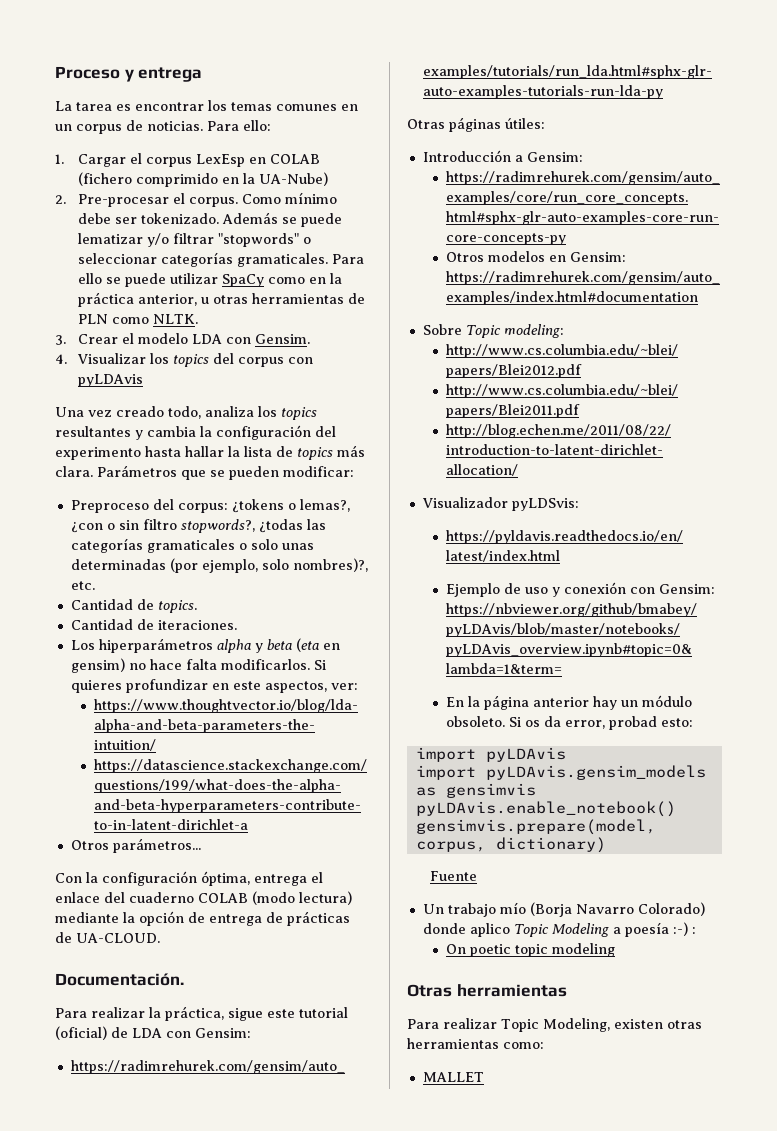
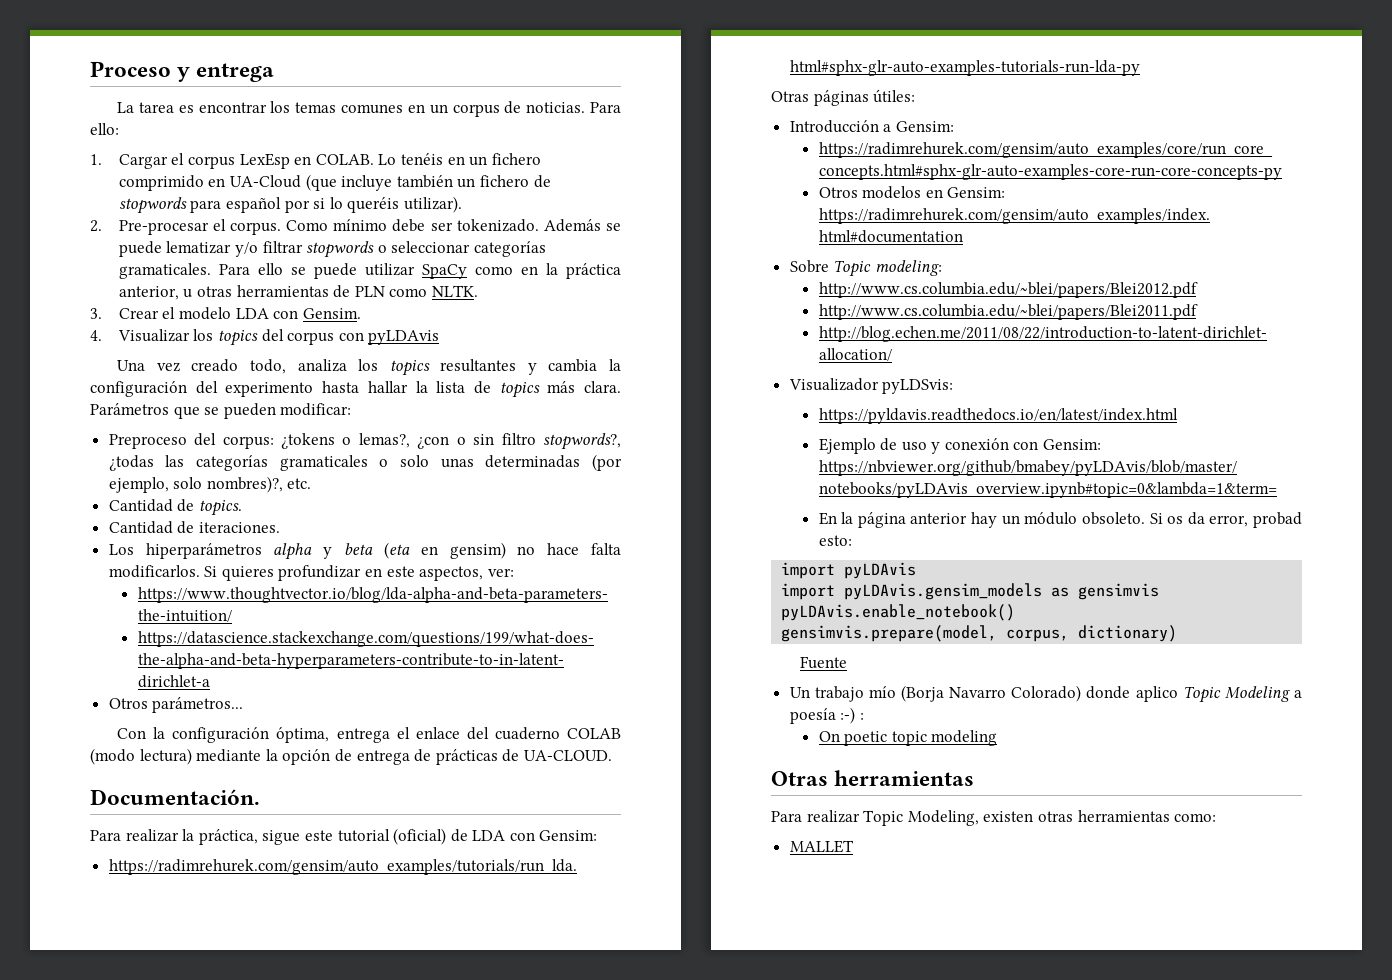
- 1. Cargar el corpus LexEsp en COLAB (fichero comprimido en la UA-Nube)
+ 1. Cargar el corpus LexEsp en COLAB. Lo tenéis en un fichero comprimido en UA-Cloud (que incluye también un fichero de stopwords para español por si lo queréis utilizar).
- Además se puede lematizar y/o filtrar "stopwords" o seleccionar categorías gramaticales.
+ Además se puede lematizar y/o filtrar stopwords o seleccionar categorías gramaticales.

